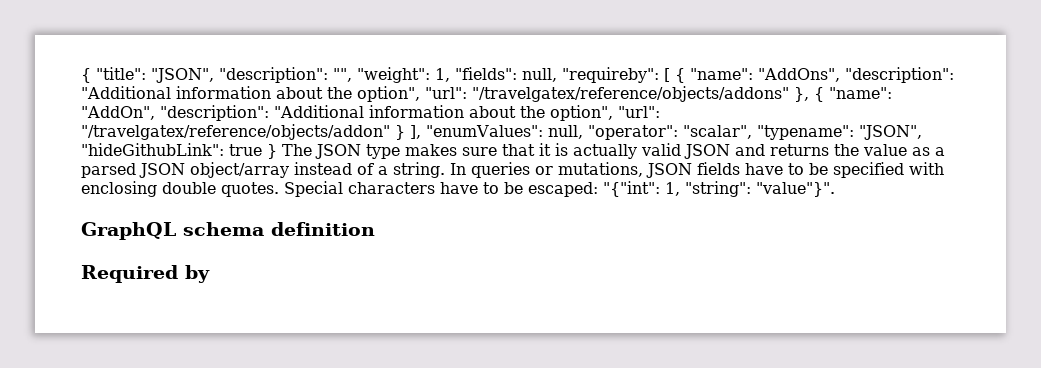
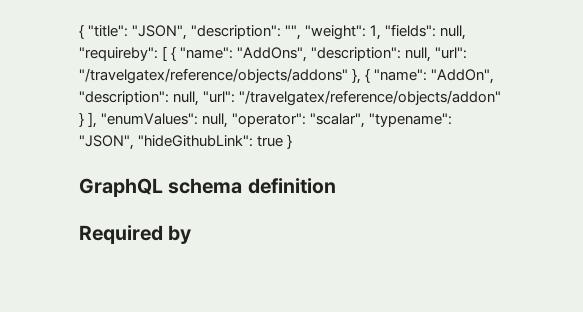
- { "title": "JSON", "description": "", "weight": 1, "fields": null, "requireby": [ { "name": "AddOns", "description": "Additional information about the option", "url": "/travelgatex/reference/objects/addons" }, { "name": "AddOn", "description": "Additional information about the option", "url": "/travelgatex/reference/objects/addon" } ], "enumValues": null, "operator": "scalar", "typename": "JSON", "hideGithubLink": true } The JSON type makes sure that it is actually valid JSON and returns the value as a parsed JSON object/array instead of a string. In queries or mutations, JSON fields have to be specified with enclosing double quotes. Special characters have to be escaped: "{"int": 1, "string": "value"}".
+ { "title": "JSON", "description": "", "weight": 1, "fields": null, "requireby": [ { "name": "AddOns", "description": null, "url": "/travelgatex/reference/objects/addons" }, { "name": "AddOn", "description": null, "url": "/travelgatex/reference/objects/addon" } ], "enumValues": null, "operator": "scalar", "typename": "JSON", "hideGithubLink": true }

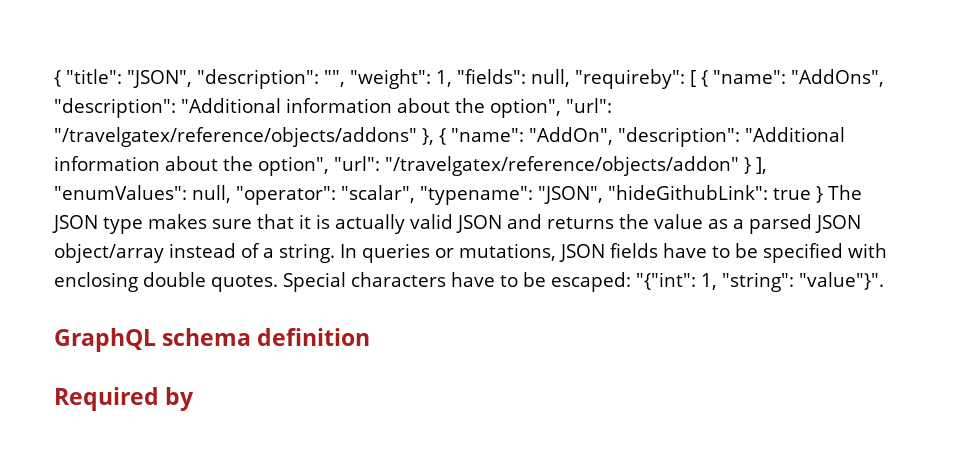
- { "title": "JSON", "description": "", "weight": 1, "fields": null, "requireby": [ { "name": "AddOns", "description": null, "url": "/travelgatex/reference/objects/addons" }, { "name": "AddOn", "description": null, "url": "/travelgatex/reference/objects/addon" } ], "enumValues": null, "operator": "scalar", "typename": "JSON", "hideGithubLink": true }
+ { "title": "JSON", "description": "", "weight": 1, "fields": null, "requireby": [ { "name": "AddOns", "description": "Additional information about the option", "url": "/travelgatex/reference/objects/addons" }, { "name": "AddOn", "description": "Additional information about the option", "url": "/travelgatex/reference/objects/addon" } ], "enumValues": null, "operator": "scalar", "typename": "JSON", "hideGithubLink": true } The JSON type makes sure that it is actually valid JSON and returns the value as a parsed JSON object/array instead of a string. In queries or mutations, JSON fields have to be specified with enclosing double quotes. Special characters have to be escaped: "{"int": 1, "string": "value"}".

